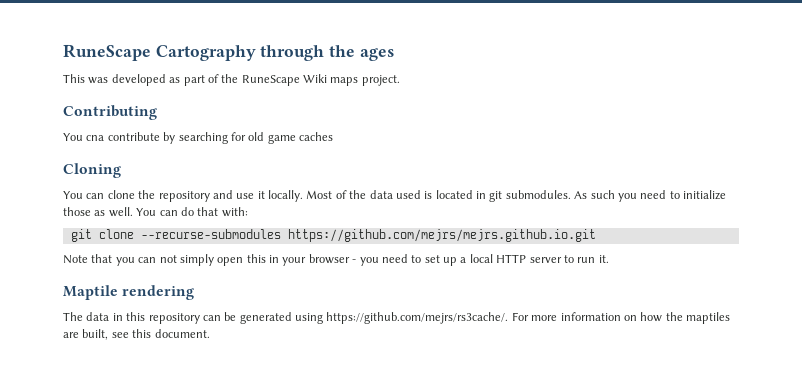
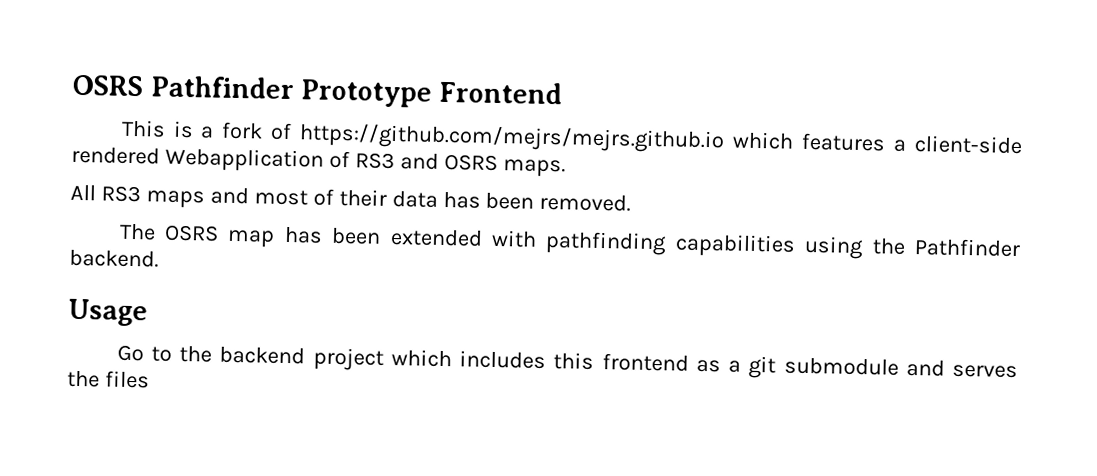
- RuneScape Cartography through the ages
- This was developed as part of the RuneScape Wiki maps project.
- Contributing
- You cna contribute by searching for old game caches
- Cloning
- You can clone the repository and use it locally. Most of the data used is located in git submodules. As such you need to initialize those as well. You can do that with:
- git clone --recurse-submodules https://github.com/mejrs/mejrs.github.io.git
- Note that you can not simply open this in your browser - you need to set up a local HTTP server to run it.
- Maptile rendering
- The data in this repository can be generated using https://github.com/mejrs/rs3cache/. For more information on how the maptiles are built, see this document.
+ OSRS Pathfinder Prototype Frontend
+ This is a fork of https://github.com/mejrs/mejrs.github.io which features a client-side rendered Webapplication of RS3 and OSRS maps.
+ All RS3 maps and most of their data has been removed.
+ The OSRS map has been extended with pathfinding capabilities using the Pathfinder backend.
+ Usage
+ Go to the backend project which includes this frontend as a git submodule and serves the files

